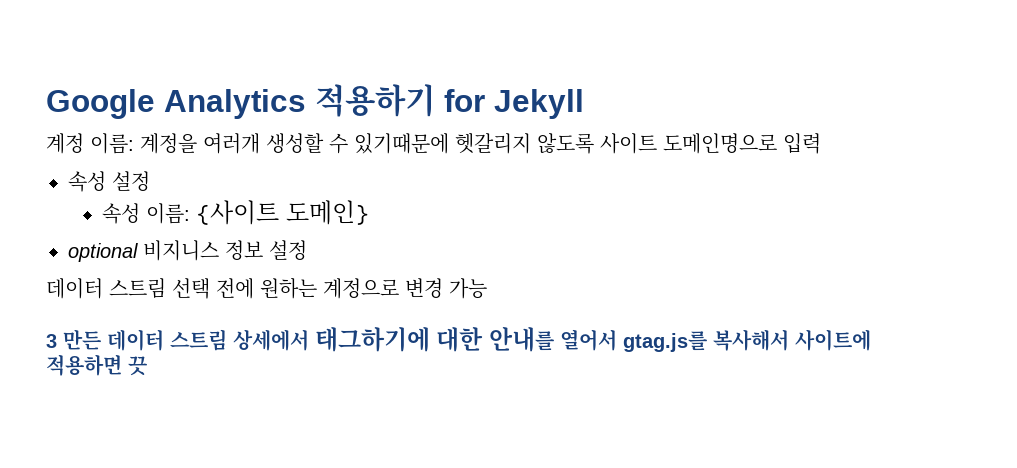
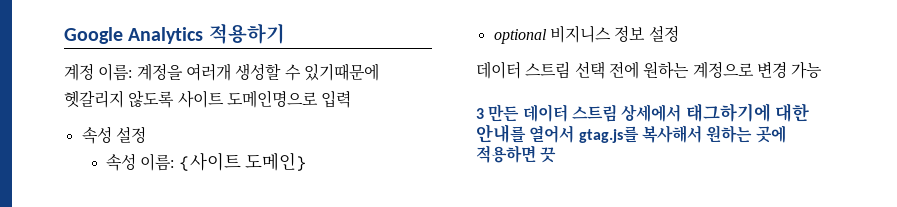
- Google Analytics 적용하기 for Jekyll
+ Google Analytics 적용하기
- 3 만든 데이터 스트림 상세에서 태그하기에 대한 안내를 열어서 gtag.js를 복사해서 사이트에 적용하면 끗
+ 3 만든 데이터 스트림 상세에서 태그하기에 대한 안내를 열어서 gtag.js를 복사해서 원하는 곳에 적용하면 끗

